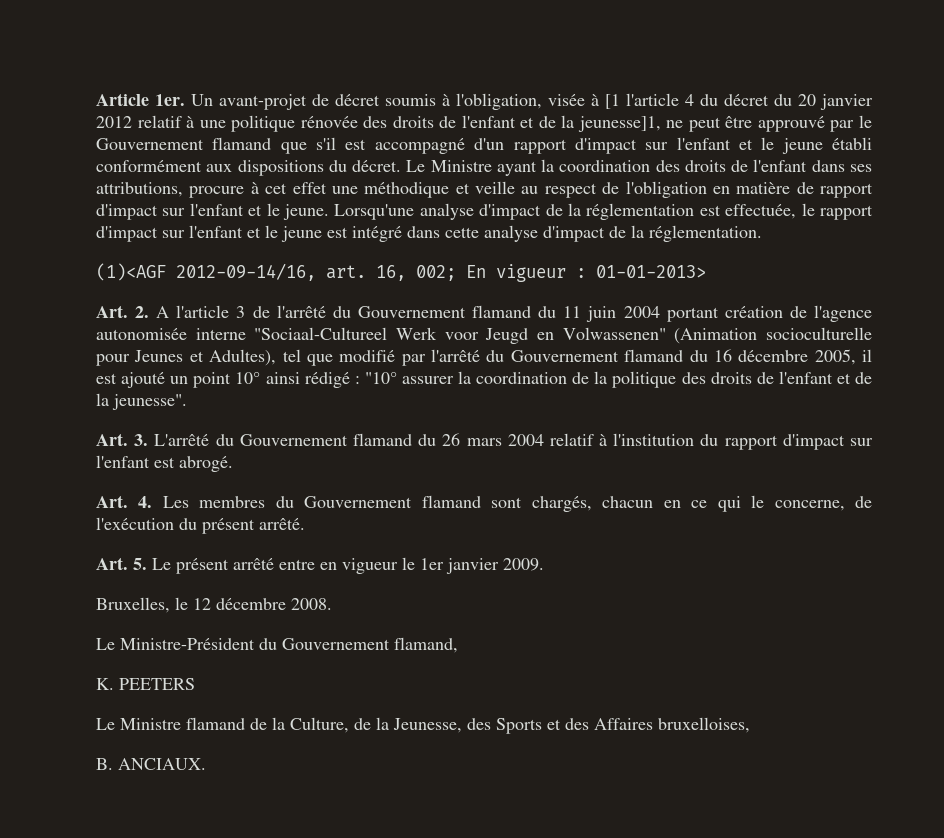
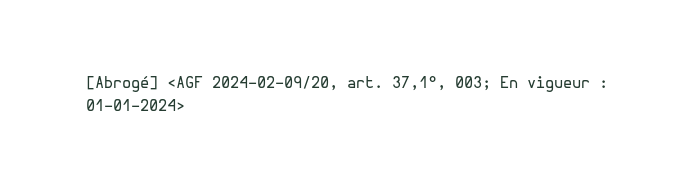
- Article 1er. Un avant-projet de décret soumis à l'obligation, visée à [1 l'article 4 du décret du 20 janvier 2012 relatif à une politique rénovée des droits de l'enfant et de la jeunesse]1, ne peut être approuvé par le Gouvernement flamand que s'il est accompagné d'un rapport d'impact sur l'enfant et le jeune établi conformément aux dispositions du décret. Le Ministre ayant la coordination des droits de l'enfant dans ses attributions, procure à cet effet une méthodique et veille au respect de l'obligation en matière de rapport d'impact sur l'enfant et le jeune. Lorsqu'une analyse d'impact de la réglementation est effectuée, le rapport d'impact sur l'enfant et le jeune est intégré dans cette analyse d'impact de la réglementation.
- (1)<AGF 2012-09-14/16, art. 16, 002; En vigueur : 01-01-2013>
- Art. 2. A l'article 3 de l'arrêté du Gouvernement flamand du 11 juin 2004 portant création de l'agence autonomisée interne "Sociaal-Cultureel Werk voor Jeugd en Volwassenen" (Animation socioculturelle pour Jeunes et Adultes), tel que modifié par l'arrêté du Gouvernement flamand du 16 décembre 2005, il est ajouté un point 10° ainsi rédigé : "10° assurer la coordination de la politique des droits de l'enfant et de la jeunesse".
- Art. 3. L'arrêté du Gouvernement flamand du 26 mars 2004 relatif à l'institution du rapport d'impact sur l'enfant est abrogé.
- Art. 4. Les membres du Gouvernement flamand sont chargés, chacun en ce qui le concerne, de l'exécution du présent arrêté.
- Art. 5. Le présent arrêté entre en vigueur le 1er janvier 2009.
- Bruxelles, le 12 décembre 2008.
- Le Ministre-Président du Gouvernement flamand,
- K. PEETERS
- Le Ministre flamand de la Culture, de la Jeunesse, des Sports et des Affaires bruxelloises,
- B. ANCIAUX.
+ [Abrogé] <AGF 2024-02-09/20, art. 37,1°, 003; En vigueur : 01-01-2024>

